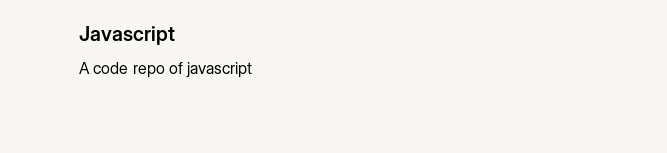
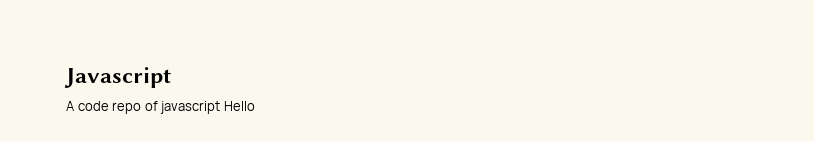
- A code repo of javascript
+ A code repo of javascript Hello

